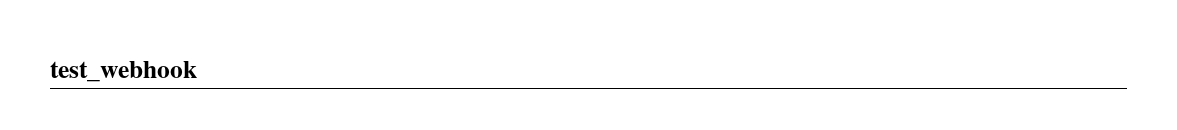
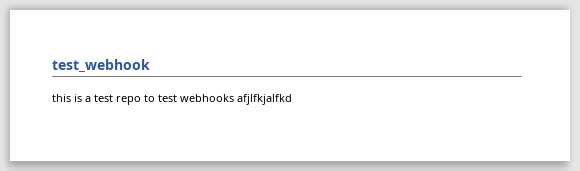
+ this is a test repo to test webhooks afjlfkjalfkd

